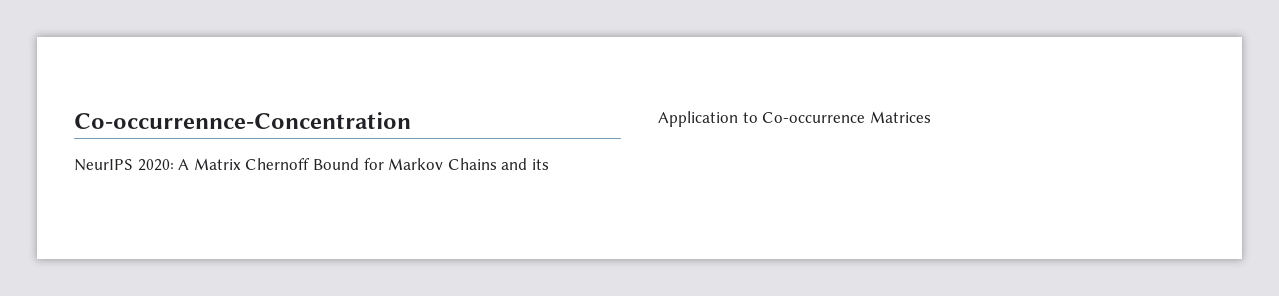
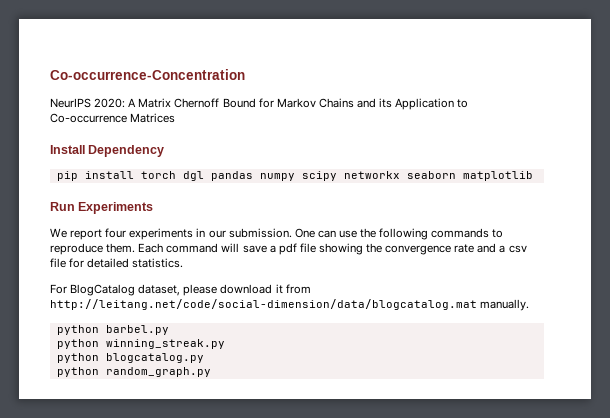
- Co-occurrennce-Concentration
+ Co-occurrence-Concentration
+ Install Dependency
+ pip install torch dgl pandas numpy scipy networkx seaborn matplotlib
+ Run Experiments
+ We report four experiments in our submission. One can use the following commands to reproduce them. Each command will save a pdf file showing the convergence rate and a csv file for detailed statistics.
+ For BlogCatalog dataset, please download it from http://leitang.net/code/social-dimension/data/blogcatalog.mat manually.
+ python barbel.py
+ python winning_streak.py
+ python blogcatalog.py
+ python random_graph.py

